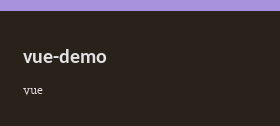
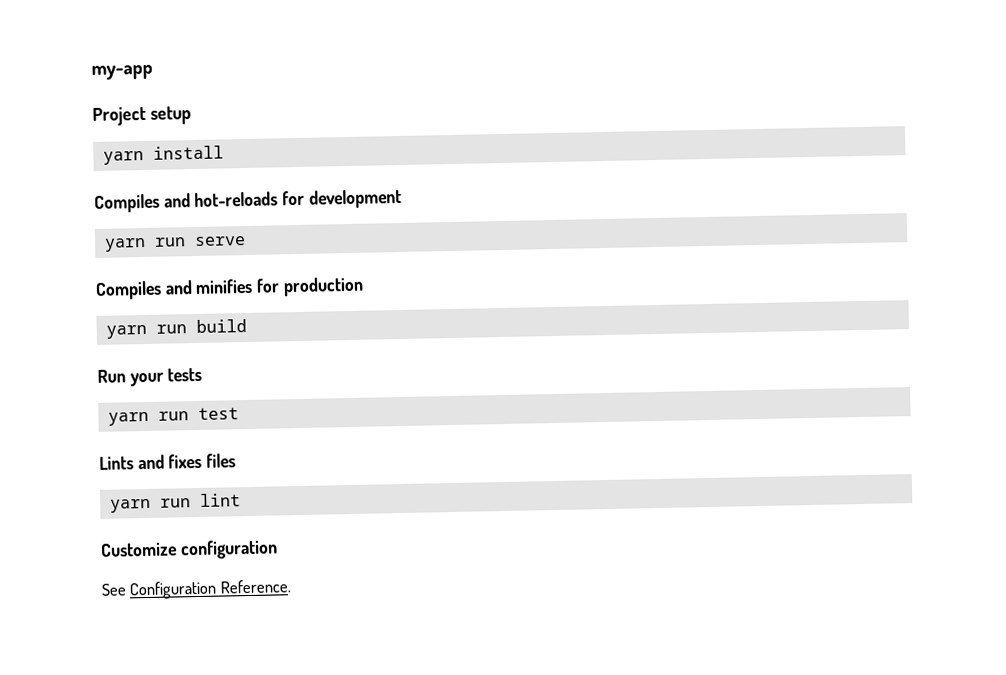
- vue-demo
- vue
+ my-app
+ Project setup
+ yarn install
+ Compiles and hot-reloads for development
+ yarn run serve
+ Compiles and minifies for production
+ yarn run build
+ Run your tests
+ yarn run test
+ Lints and fixes files
+ yarn run lint
+ Customize configuration
+ See Configuration Reference.

